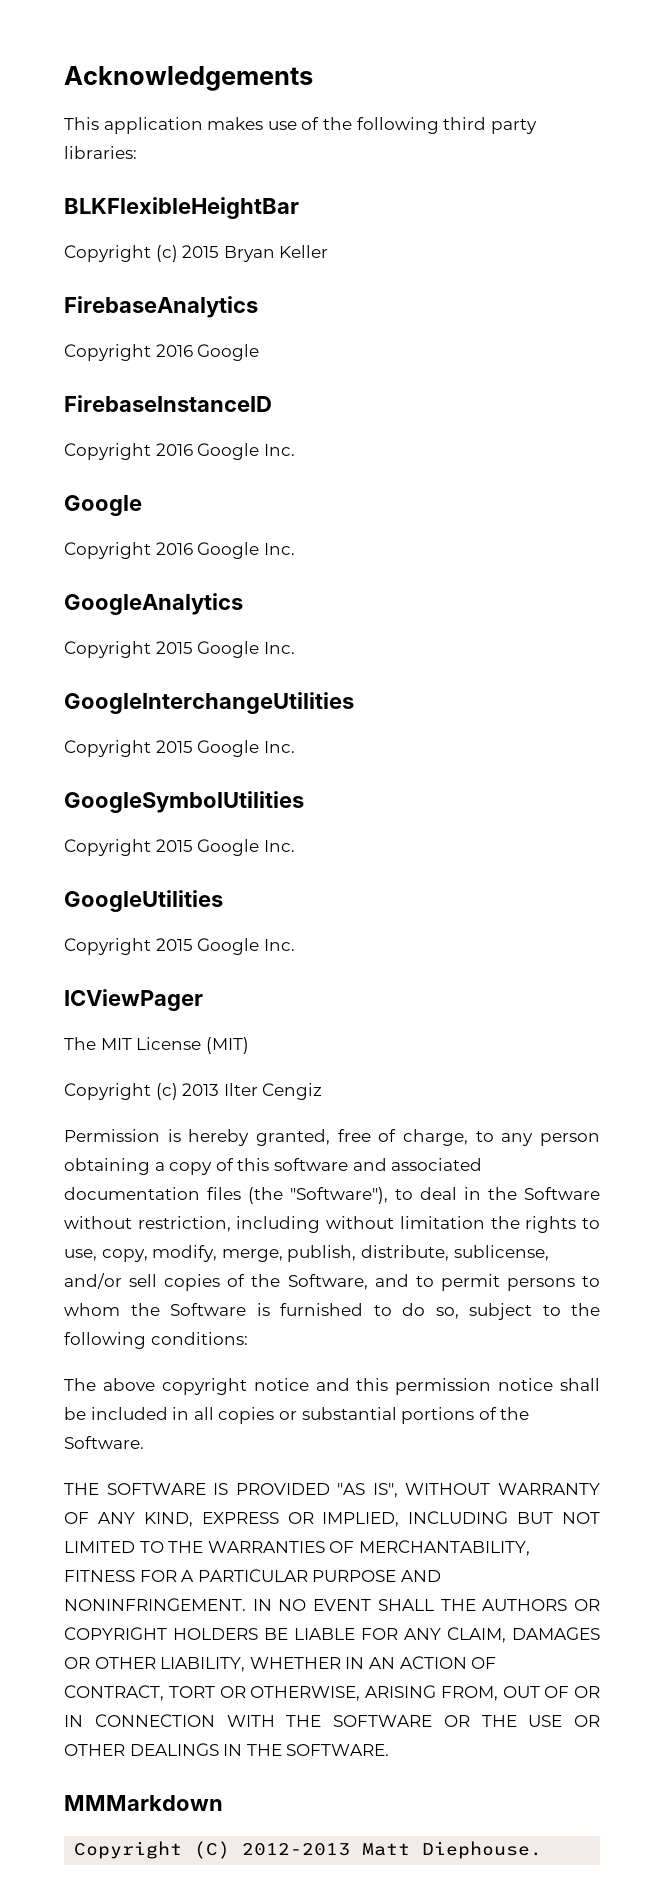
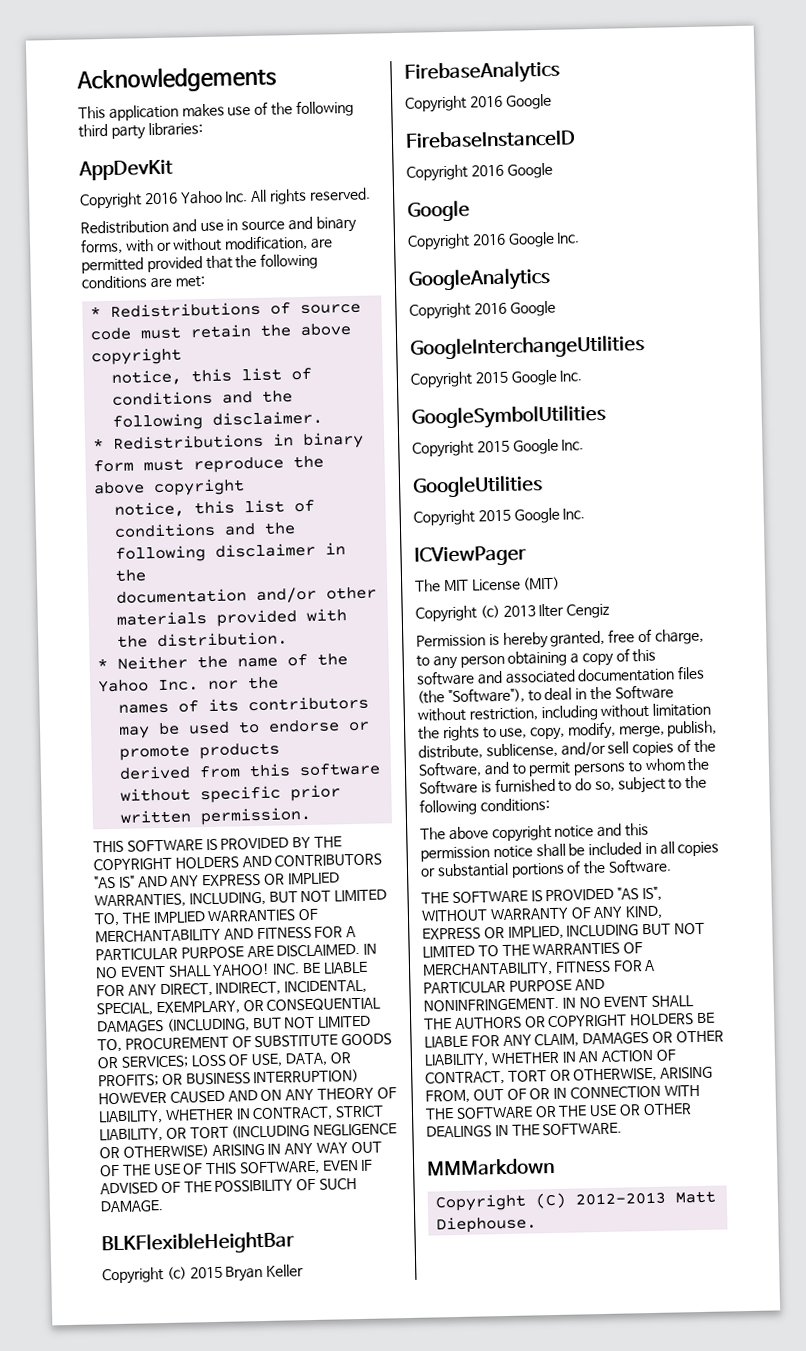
+ AppDevKit
+ Copyright 2016 Yahoo Inc. All rights reserved.
+ Redistribution and use in source and binary forms, with or without modification, are permitted provided that the following conditions are met:
+ * Redistributions of source code must retain the above copyright
+ notice, this list of conditions and the following disclaimer.
+ * Redistributions in binary form must reproduce the above copyright
+ notice, this list of conditions and the following disclaimer in the
+ documentation and/or other materials provided with the distribution.
+ * Neither the name of the Yahoo Inc. nor the
+ names of its contributors may be used to endorse or promote products
+ derived from this software without specific prior written permission.
+ THIS SOFTWARE IS PROVIDED BY THE COPYRIGHT HOLDERS AND CONTRIBUTORS "AS IS" AND ANY EXPRESS OR IMPLIED WARRANTIES, INCLUDING, BUT NOT LIMITED TO, THE IMPLIED WARRANTIES OF MERCHANTABILITY AND FITNESS FOR A PARTICULAR PURPOSE ARE DISCLAIMED. IN NO EVENT SHALL YAHOO! INC. BE LIABLE FOR ANY DIRECT, INDIRECT, INCIDENTAL, SPECIAL, EXEMPLARY, OR CONSEQUENTIAL DAMAGES (INCLUDING, BUT NOT LIMITED TO, PROCUREMENT OF SUBSTITUTE GOODS OR SERVICES; LOSS OF USE, DATA, OR PROFITS; OR BUSINESS INTERRUPTION) HOWEVER CAUSED AND ON ANY THEORY OF LIABILITY, WHETHER IN CONTRACT, STRICT LIABILITY, OR TORT (INCLUDING NEGLIGENCE OR OTHERWISE) ARISING IN ANY WAY OUT OF THE USE OF THIS SOFTWARE, EVEN IF ADVISED OF THE POSSIBILITY OF SUCH DAMAGE.
  FirebaseInstanceID
- Copyright 2016 Google Inc.
+ Copyright 2016 Google
  GoogleAnalytics
- Copyright 2015 Google Inc.
+ Copyright 2016 Google

